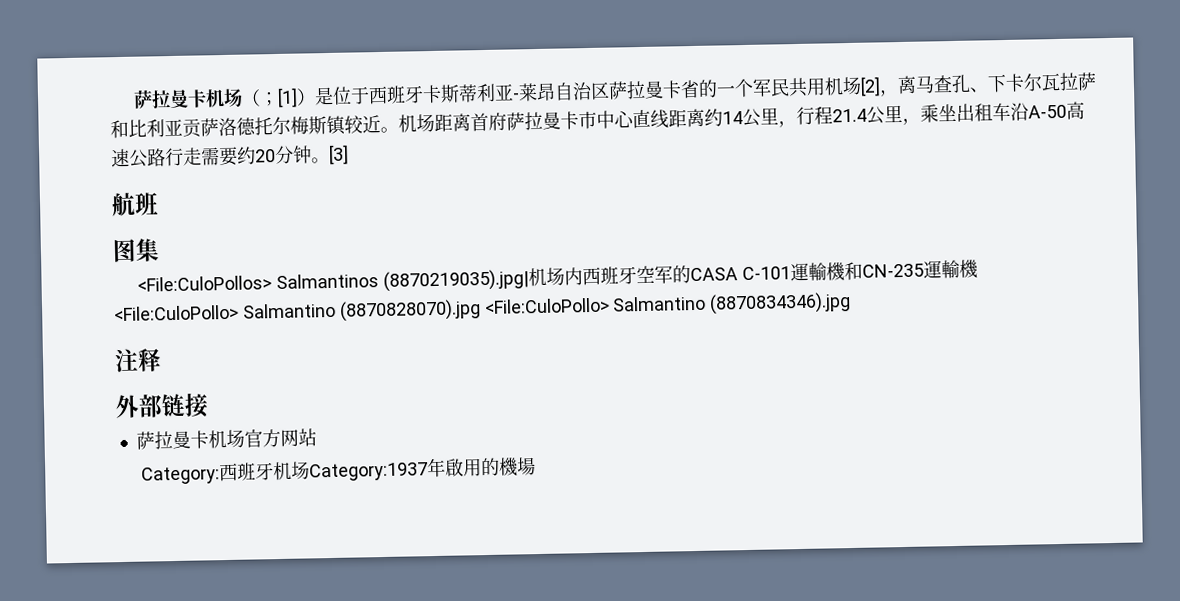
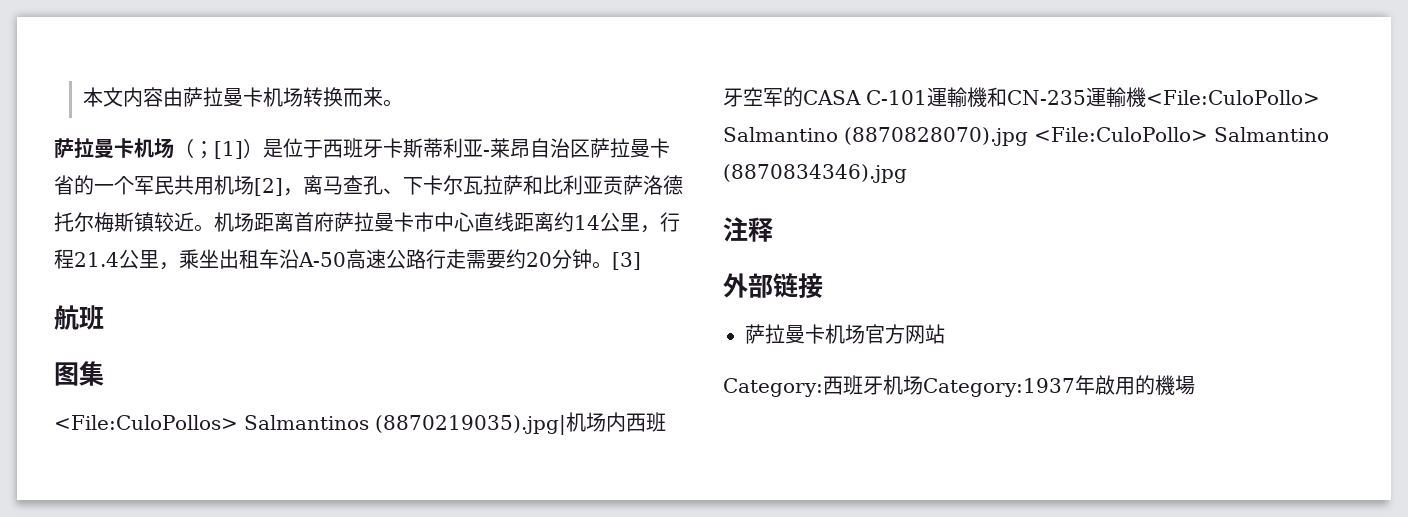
+ 本文内容由萨拉曼卡机场转换而来。

